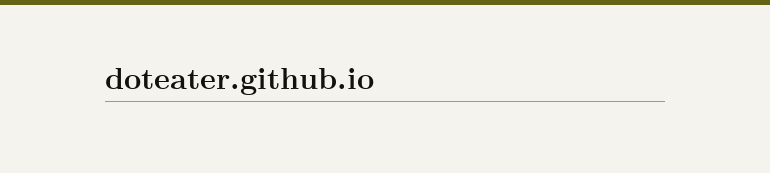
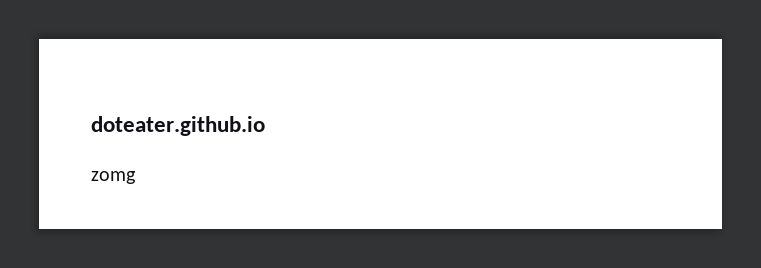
+ zomg

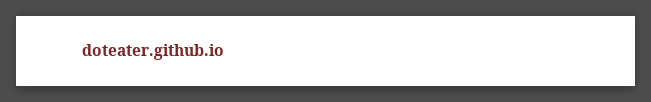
- zomg

